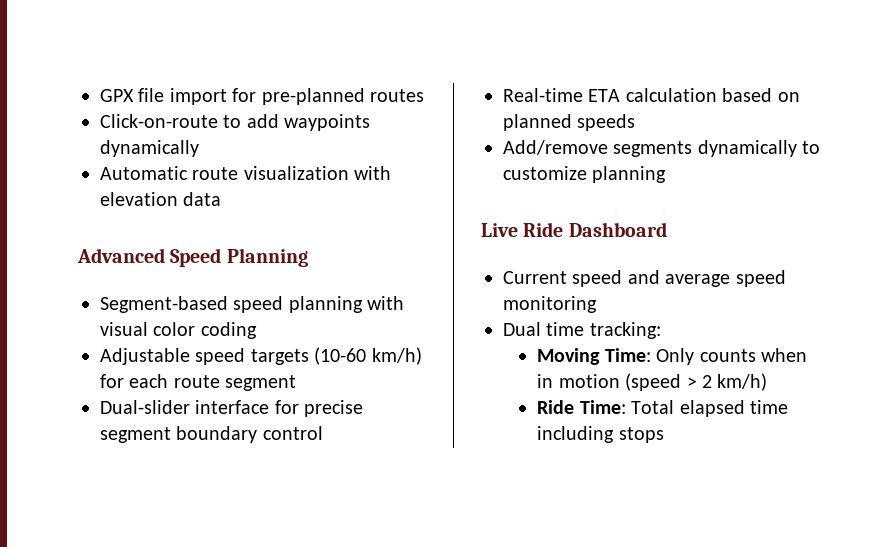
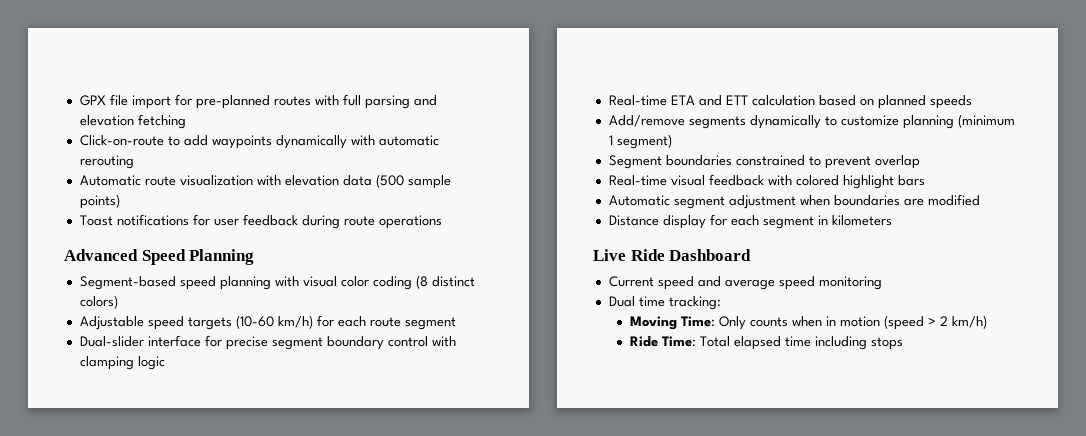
- GPX file import for pre-planned routes
+ GPX file import for pre-planned routes with full parsing and elevation fetching
- Click-on-route to add waypoints dynamically
+ Click-on-route to add waypoints dynamically with automatic rerouting
- Automatic route visualization with elevation data
+ Automatic route visualization with elevation data (500 sample points)
+ Toast notifications for user feedback during route operations
- Segment-based speed planning with visual color coding
+ Segment-based speed planning with visual color coding (8 distinct colors)
- Dual-slider interface for precise segment boundary control
+ Dual-slider interface for precise segment boundary control with clamping logic
- Real-time ETA calculation based on planned speeds
+ Real-time ETA and ETT calculation based on planned speeds
- Add/remove segments dynamically to customize planning
+ Add/remove segments dynamically to customize planning (minimum 1 segment)
+ Segment boundaries constrained to prevent overlap
+ Real-time visual feedback with colored highlight bars
+ Automatic segment adjustment when boundaries are modified
+ Distance display for each segment in kilometers

